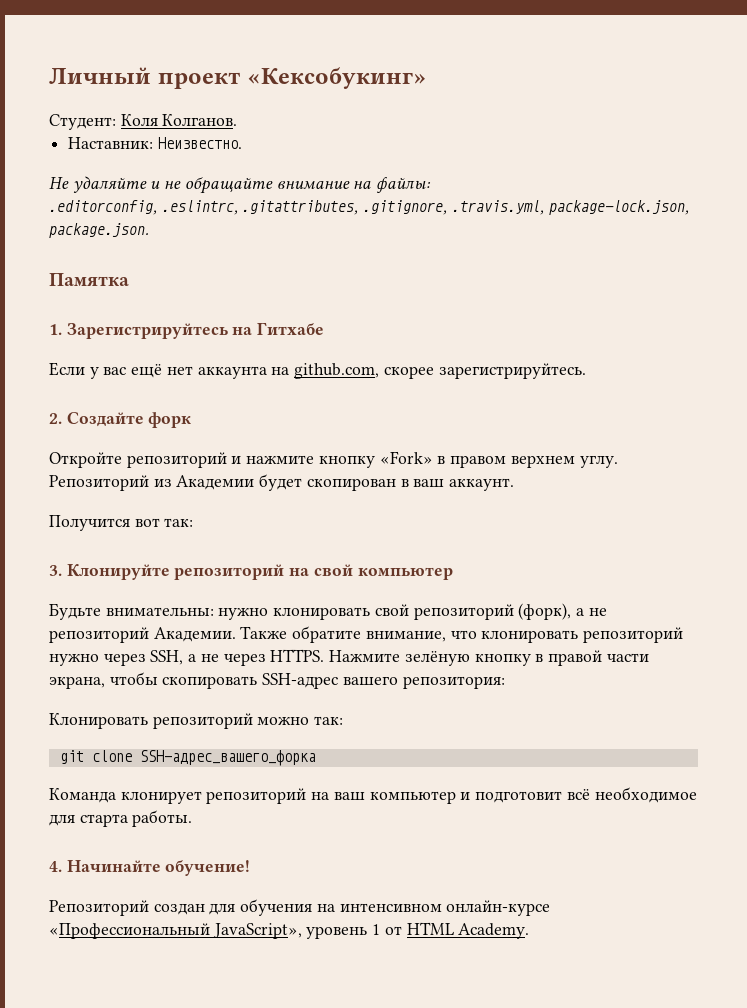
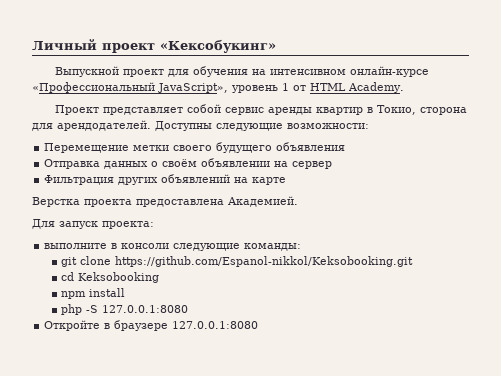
- Студент: Коля Колганов.
- Наставник: Неизвестно.
- Не удаляйте и не обращайте внимание на файлы:
- .editorconfig, .eslintrc, .gitattributes, .gitignore, .travis.yml, package-lock.json, package.json.
- Памятка
- 1. Зарегистрируйтесь на Гитхабе
- Если у вас ещё нет аккаунта на github.com, скорее зарегистрируйтесь.
- 2. Создайте форк
- Откройте репозиторий и нажмите кнопку «Fork» в правом верхнем углу. Репозиторий из Академии будет скопирован в ваш аккаунт.
- Получится вот так:
- 3. Клонируйте репозиторий на свой компьютер
- Будьте внимательны: нужно клонировать свой репозиторий (форк), а не репозиторий Академии. Также обратите внимание, что клонировать репозиторий нужно через SSH, а не через HTTPS. Нажмите зелёную кнопку в правой части экрана, чтобы скопировать SSH-адрес вашего репозитория:
- Клонировать репозиторий можно так:
- git clone SSH-адрес_вашего_форка
- Команда клонирует репозиторий на ваш компьютер и подготовит всё необходимое для старта работы.
- 4. Начинайте обучение!
- Репозиторий создан для обучения на интенсивном онлайн‑курсе «Профессиональный JavaScript», уровень 1 от HTML Academy.
+ Выпускной проект для обучения на интенсивном онлайн‑курсе «Профессиональный JavaScript», уровень 1 от HTML Academy.
+ Проект представляет собой сервис аренды квартир в Токио, сторона для арендодателей. Доступны следующие возможности:
+ Перемещение метки своего будущего объявления
+ Отправка данных о своём объявлении на сервер
+ Фильтрация других объявлений на карте
+ Верстка проекта предоставлена Академией.
+ Для запуск проекта:
+ выполните в консоли следующие команды:
+ git clone https://github.com/Espanol-nikkol/Keksobooking.git
+ cd Keksobooking
+ npm install
+ php -S 127.0.0.1:8080
+ Откройте в браузере 127.0.0.1:8080

